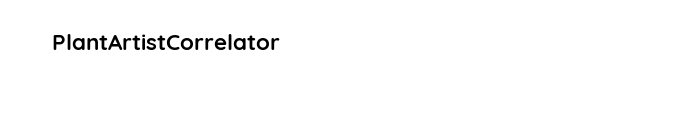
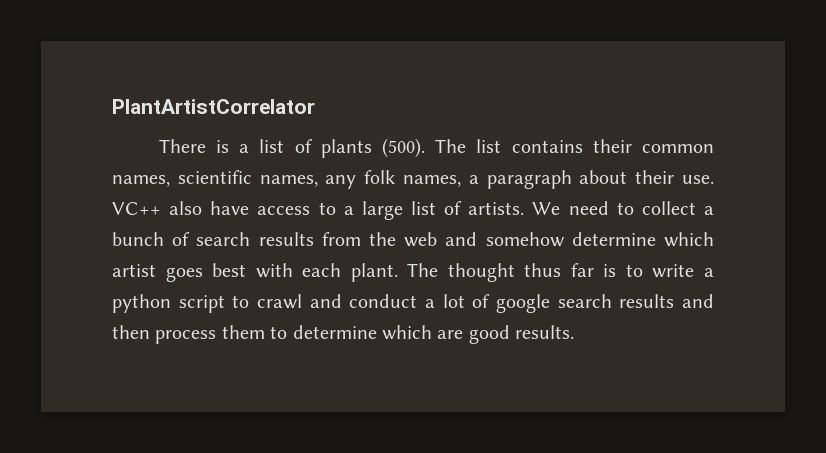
+ There is a list of plants (500). The list contains their common names, scientific names, any folk names, a paragraph about their use. VC++ also have access to a large list of artists. We need to collect a bunch of search results from the web and somehow determine which artist goes best with each plant. The thought thus far is to write a python script to crawl and conduct a lot of google search results and then process them to determine which are good results.

